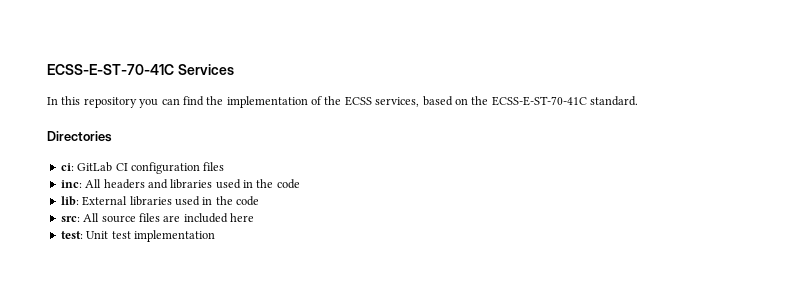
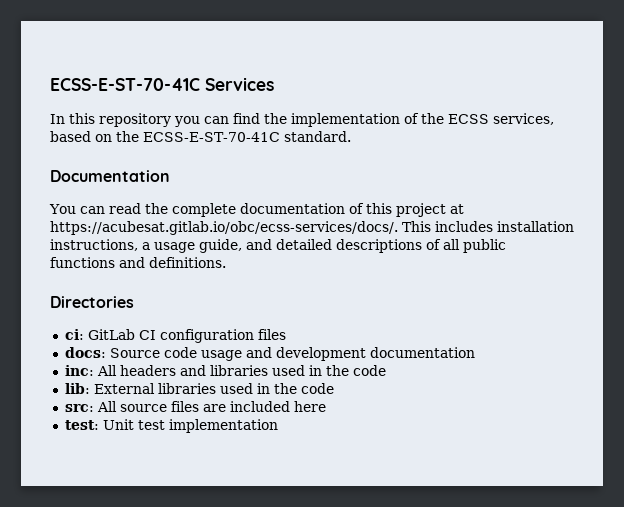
+ Documentation
+ You can read the complete documentation of this project at https://acubesat.gitlab.io/obc/ecss-services/docs/. This includes installation instructions, a usage guide, and detailed descriptions of all public functions and definitions.
+ docs: Source code usage and development documentation

